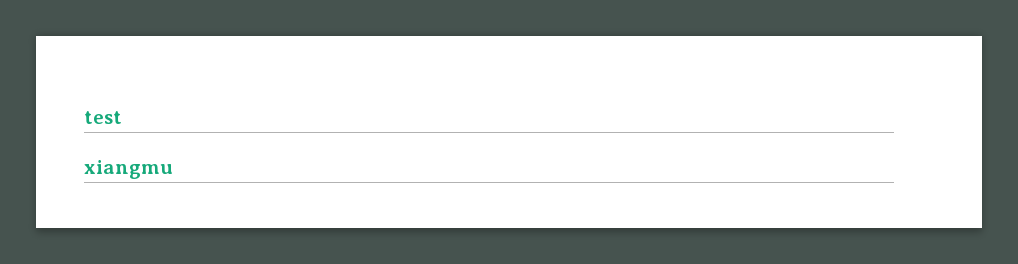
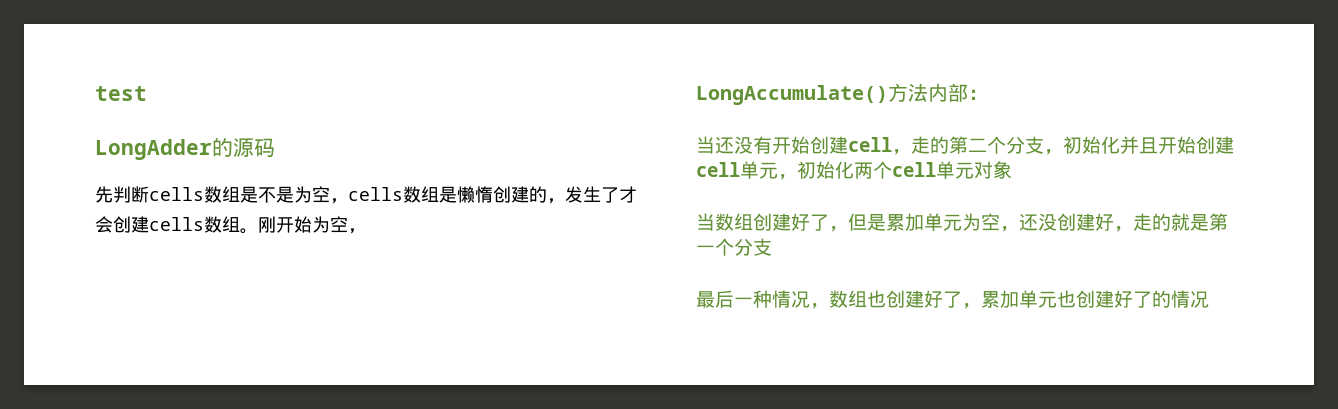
- xiangmu
+ LongAdder的源码
+ 先判断cells数组是不是为空，cells数组是懒惰创建的，发生了才会创建cells数组。刚开始为空，
+ LongAccumulate()方法内部：
+ 当还没有开始创建cell，走的第二个分支，初始化并且开始创建cell单元，初始化两个cell单元对象
+ 当数组创建好了，但是累加单元为空，还没创建好，走的就是第一个分支
+ 最后一种情况，数组也创建好了，累加单元也创建好了的情况

